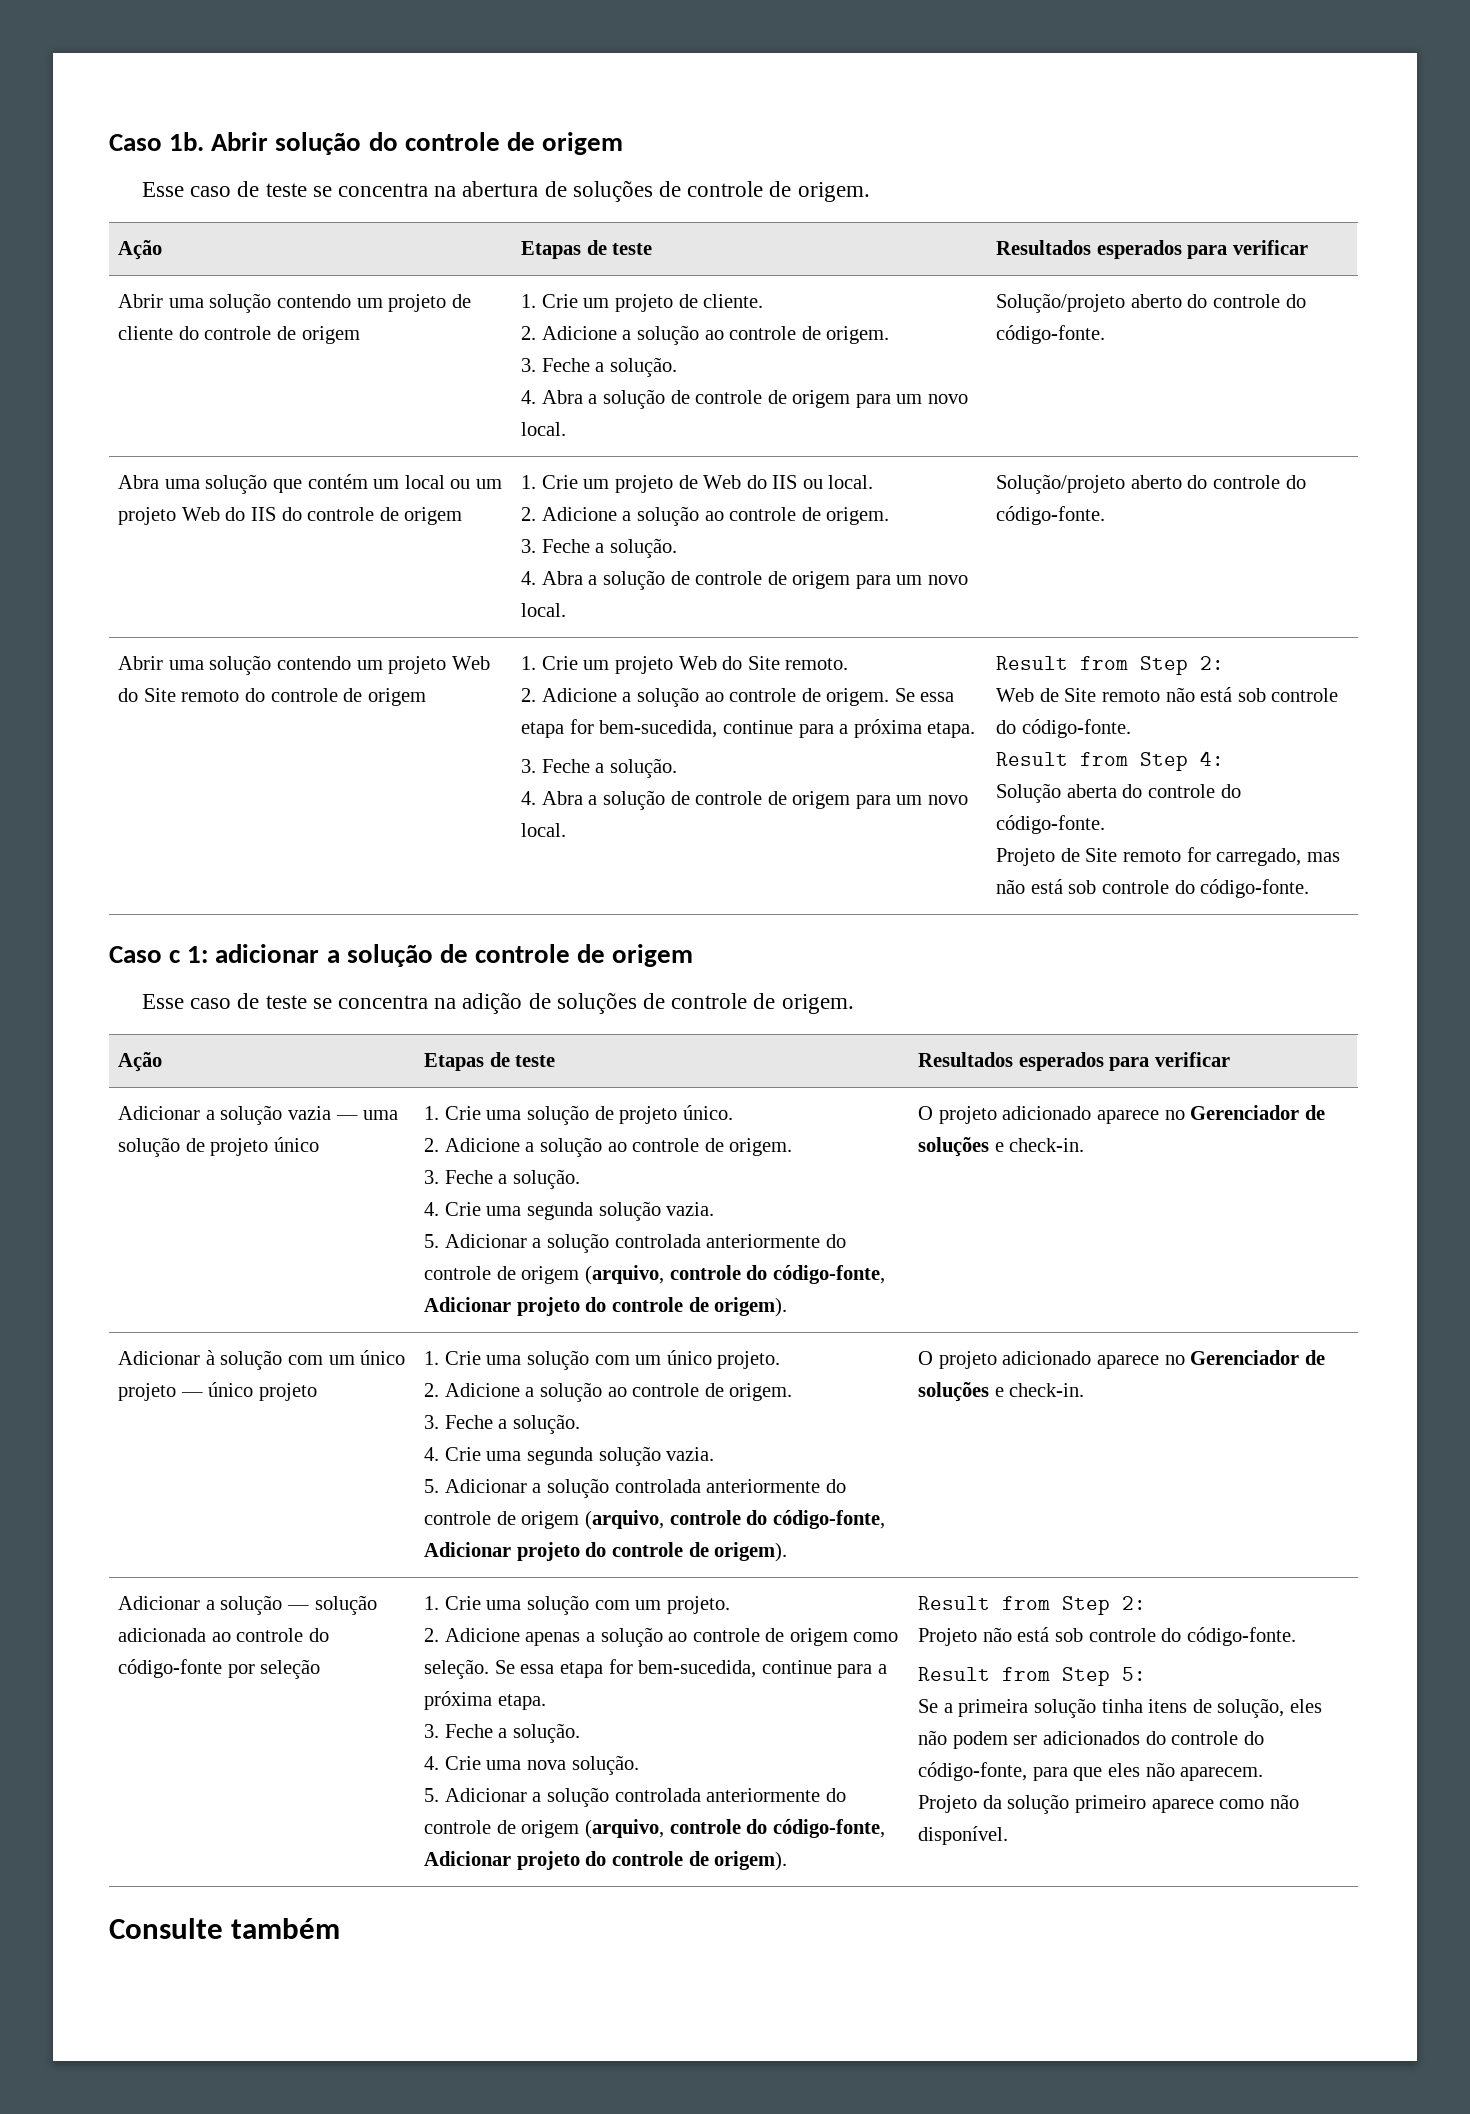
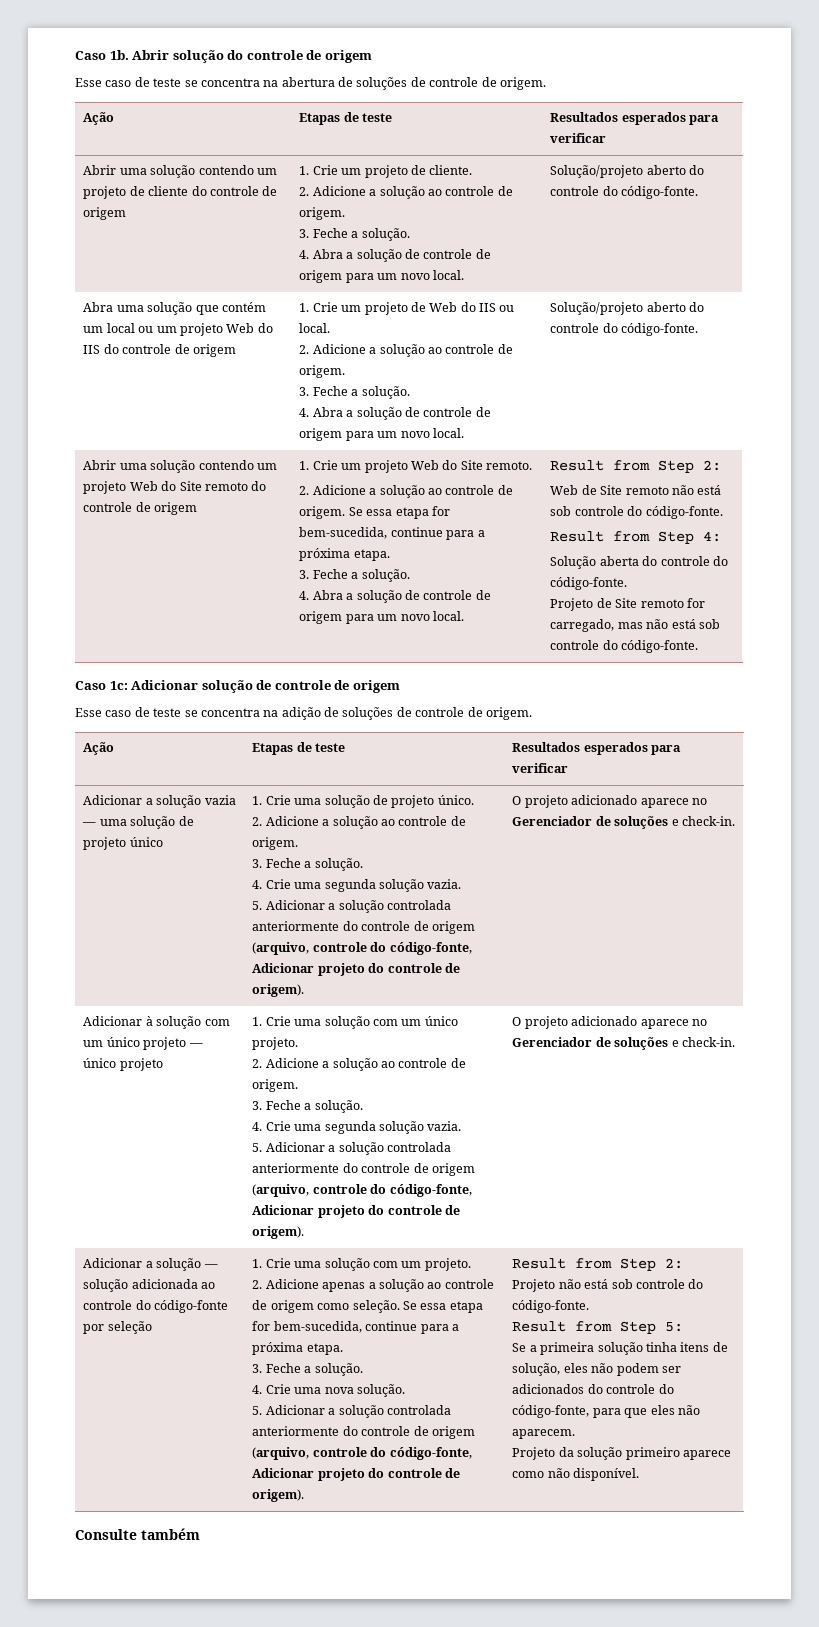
- Caso c 1: adicionar a solução de controle de origem
+ Caso 1c: Adicionar solução de controle de origem

